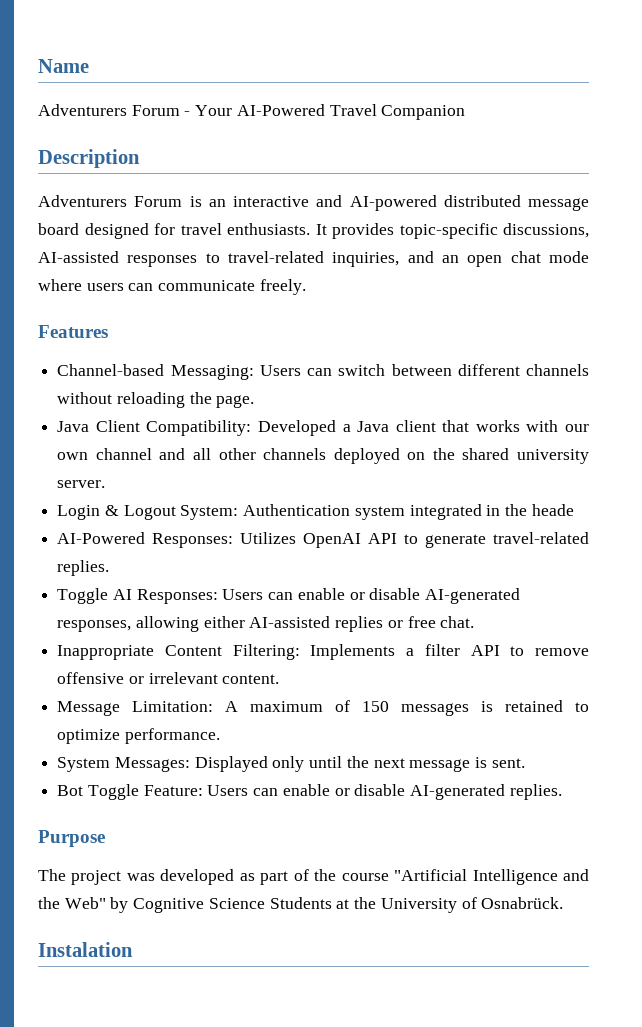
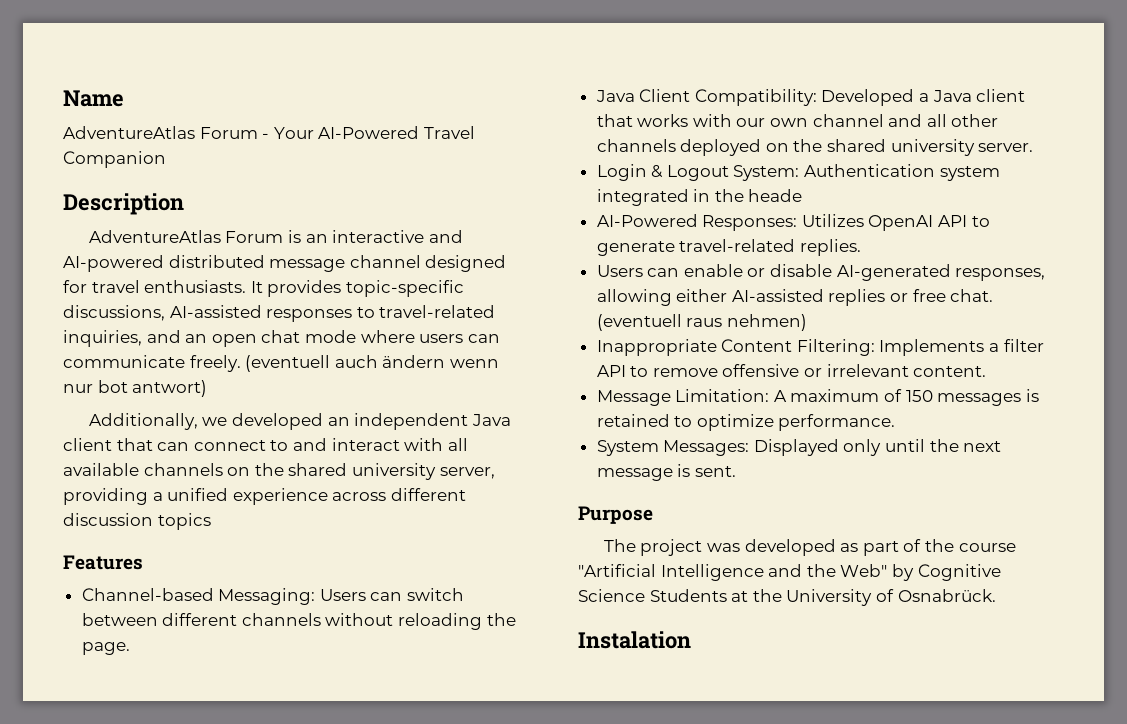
- Adventurers Forum - Your AI-Powered Travel Companion
+ AdventureAtlas Forum - Your AI-Powered Travel Companion
- Adventurers Forum is an interactive and AI-powered distributed message board designed for travel enthusiasts.
+ AdventureAtlas Forum is an interactive and AI-powered distributed message channel designed for travel enthusiasts.
+ (eventuell auch ändern wenn nur bot antwort)
+ Additionally, we developed an independent Java client that can connect to and interact with all available channels on the shared university server, providing a unified experience across different discussion topics
- Toggle AI Responses: Users can enable or disable AI-generated responses, allowing either AI-assisted replies or free chat.
+ Users can enable or disable AI-generated responses, allowing either AI-assisted replies or free chat. (eventuell raus nehmen)
- Bot Toggle Feature: Users can enable or disable AI-generated replies.

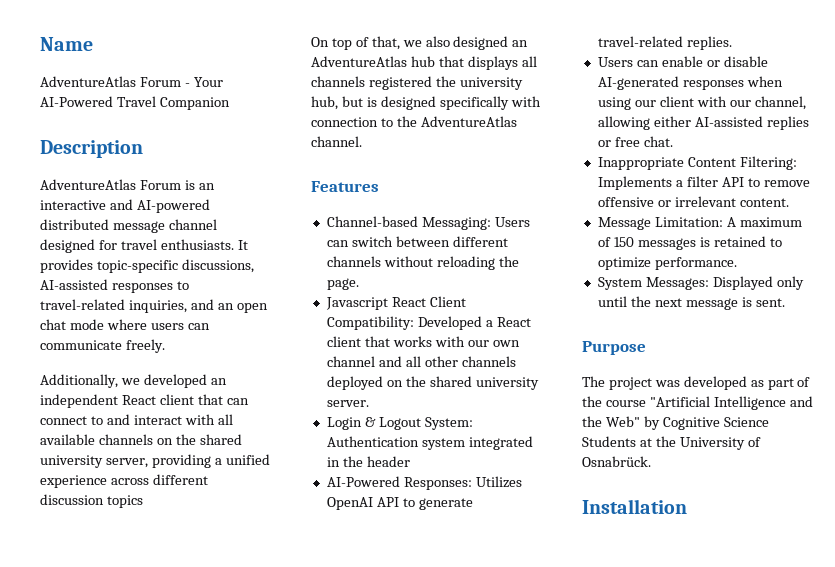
- (eventuell auch ändern wenn nur bot antwort)
- Additionally, we developed an independent Java client that can connect to and interact with all available channels on the shared university server, providing a unified experience across different discussion topics
+ Additionally, we developed an independent React client that can connect to and interact with all available channels on the shared university server, providing a unified experience across different discussion topics
+ On top of that, we also designed an AdventureAtlas hub that displays all channels registered the university hub, but is designed specifically with connection to the AdventureAtlas channel.
- Java Client Compatibility: Developed a Java client that works with our own channel and all other channels deployed on the shared university server.
+ Javascript React Client Compatibility: Developed a React client that works with our own channel and all other channels deployed on the shared university server.
- Login & Logout System: Authentication system integrated in the heade
+ Login & Logout System: Authentication system integrated in the header
- Users can enable or disable AI-generated responses, allowing either AI-assisted replies or free chat. (eventuell raus nehmen)
+ Users can enable or disable AI-generated responses when using our client with our channel, allowing either AI-assisted replies or free chat.
- Instalation
+ Installation

